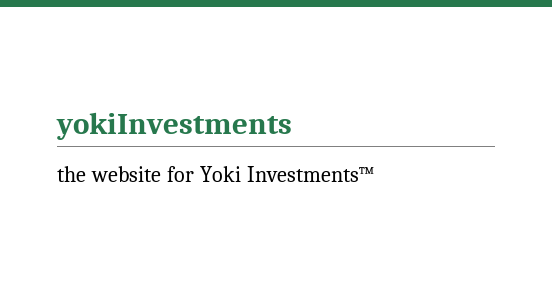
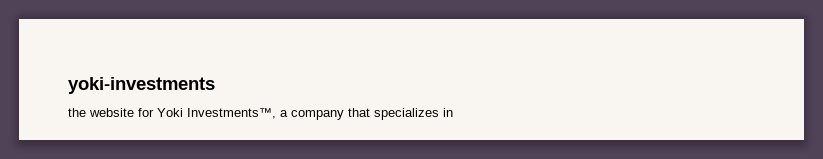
- yokiInvestments
+ yoki-investments
- the website for Yoki Investments™
+ the website for Yoki Investments™, a company that specializes in

